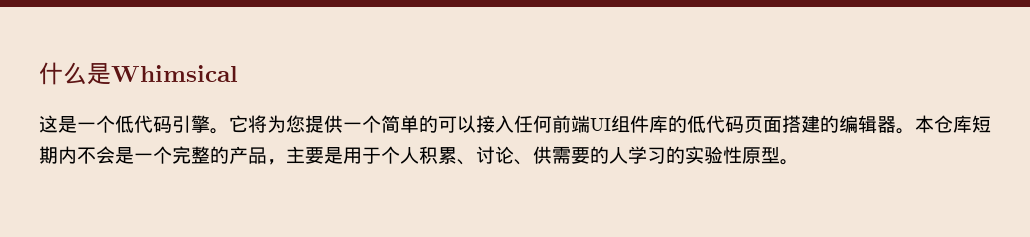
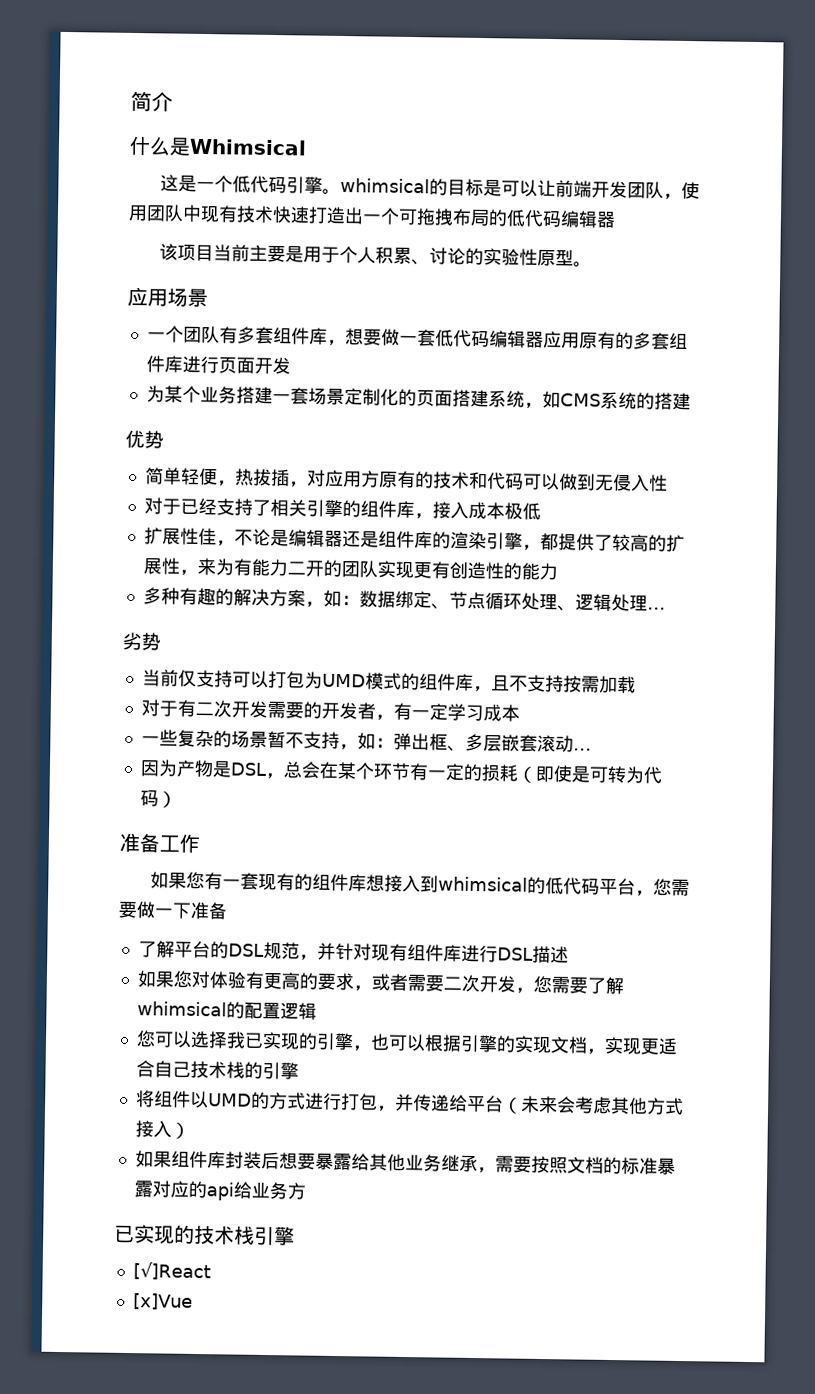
+ 简介
- 这是一个低代码引擎。它将为您提供一个简单的可以接入任何前端UI组件库的低代码页面搭建的编辑器。本仓库短期内不会是一个完整的产品，主要是用于个人积累、讨论、供需要的人学习的实验性原型。
+ 这是一个低代码引擎。whimsical的目标是可以让前端开发团队，使用团队中现有技术快速打造出一个可拖拽布局的低代码编辑器
+ 该项目当前主要是用于个人积累、讨论的实验性原型。
+ 应用场景
+ 一个团队有多套组件库，想要做一套低代码编辑器应用原有的多套组件库进行页面开发
+ 为某个业务搭建一套场景定制化的页面搭建系统，如CMS系统的搭建
+ 优势
+ 简单轻便，热拔插，对应用方原有的技术和代码可以做到无侵入性
+ 对于已经支持了相关引擎的组件库，接入成本极低
+ 扩展性佳，不论是编辑器还是组件库的渲染引擎，都提供了较高的扩展性，来为有能力二开的团队实现更有创造性的能力
+ 多种有趣的解决方案，如：数据绑定、节点循环处理、逻辑处理...
+ 劣势
+ 当前仅支持可以打包为UMD模式的组件库，且不支持按需加载
+ 对于有二次开发需要的开发者，有一定学习成本
+ 一些复杂的场景暂不支持，如：弹出框、多层嵌套滚动...
+ 因为产物是DSL，总会在某个环节有一定的损耗（即使是可转为代码）
+ 准备工作
+ 如果您有一套现有的组件库想接入到whimsical的低代码平台，您需要做一下准备
+ 了解平台的DSL规范，并针对现有组件库进行DSL描述
+ 如果您对体验有更高的要求，或者需要二次开发，您需要了解whimsical的配置逻辑
+ 您可以选择我已实现的引擎，也可以根据引擎的实现文档，实现更适合自己技术栈的引擎
+ 将组件以UMD的方式进行打包，并传递给平台（未来会考虑其他方式接入）
+ 如果组件库封装后想要暴露给其他业务继承，需要按照文档的标准暴露对应的api给业务方
+ 已实现的技术栈引擎
+ [√]React
+ [x]Vue

